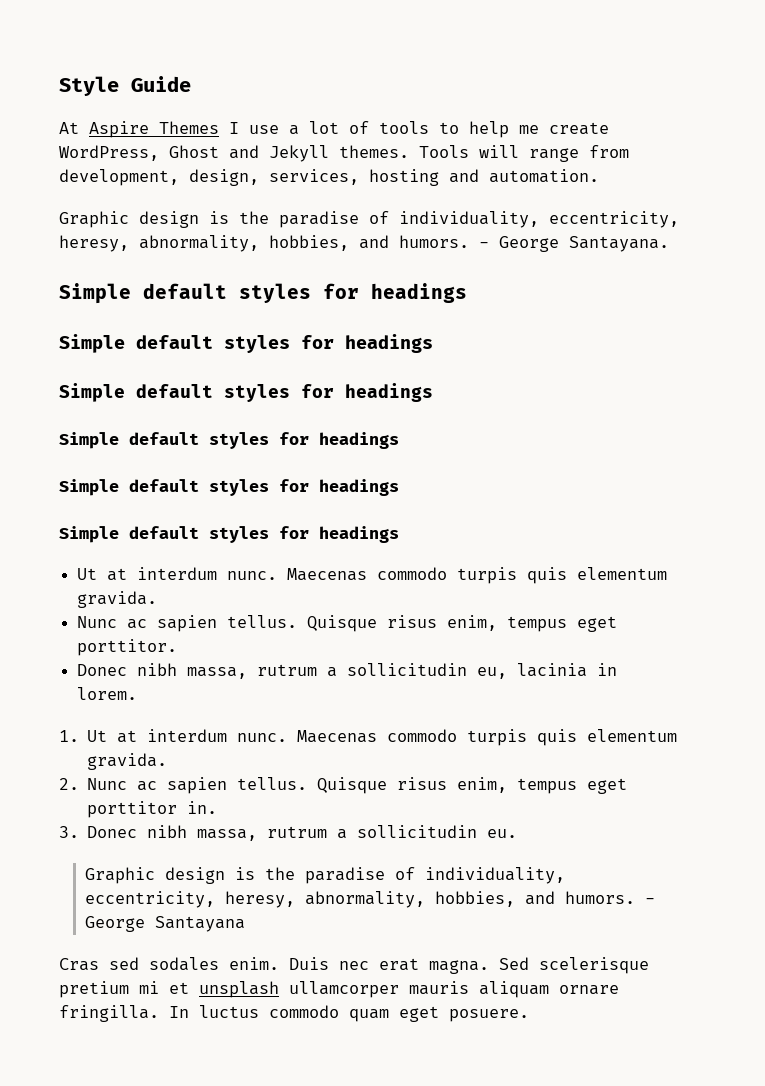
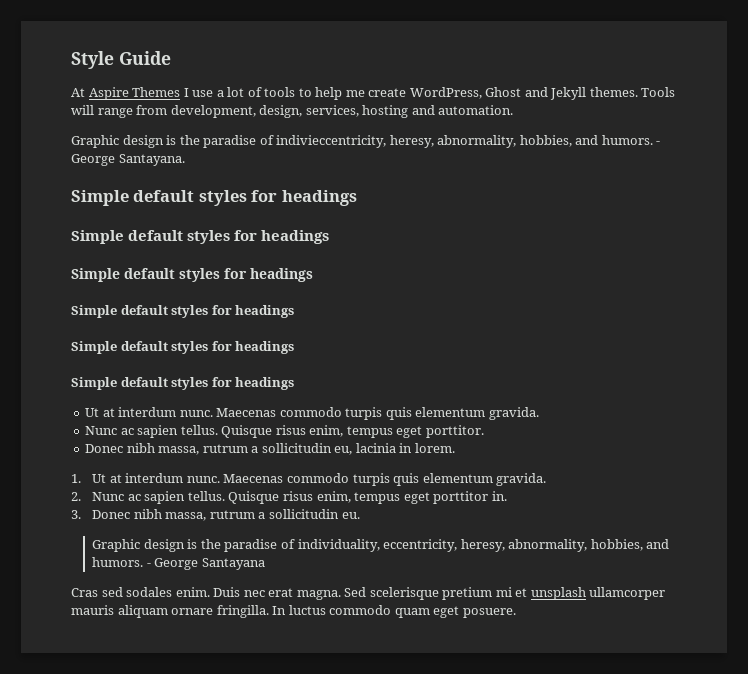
  Tools will range from development, design, services, hosting and automation.
- Graphic design is the paradise of individuality, eccentricity, heresy, abnormality, hobbies, and humors.
+ Graphic design is the paradise of indivieccentricity, heresy, abnormality, hobbies, and humors.

